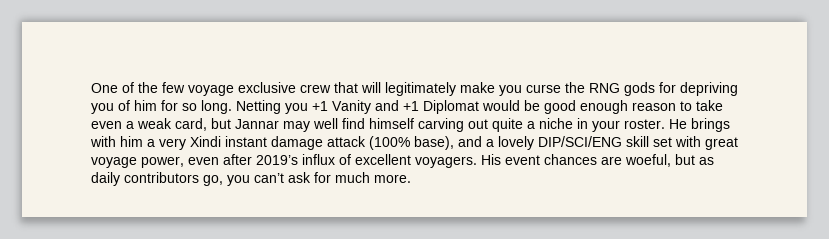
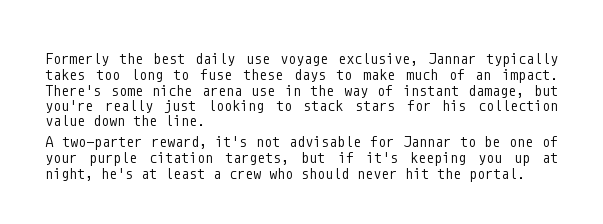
- One of the few voyage exclusive crew that will legitimately make you curse the RNG gods for depriving you of him for so long. Netting you +1 Vanity and +1 Diplomat would be good enough reason to take even a weak card, but Jannar may well find himself carving out quite a niche in your roster. He brings with him a very Xindi instant damage attack (100% base), and a lovely DIP/SCI/ENG skill set with great voyage power, even after 2019’s influx of excellent voyagers. His event chances are woeful, but as daily contributors go, you can’t ask for much more.
+ Formerly the best daily use voyage exclusive, Jannar typically takes too long to fuse these days to make much of an impact. There's some niche arena use in the way of instant damage, but you're really just looking to stack stars for his collection value down the line.
+ A two-parter reward, it's not advisable for Jannar to be one of your purple citation targets, but if it's keeping you up at night, he's at least a crew who should never hit the portal.

